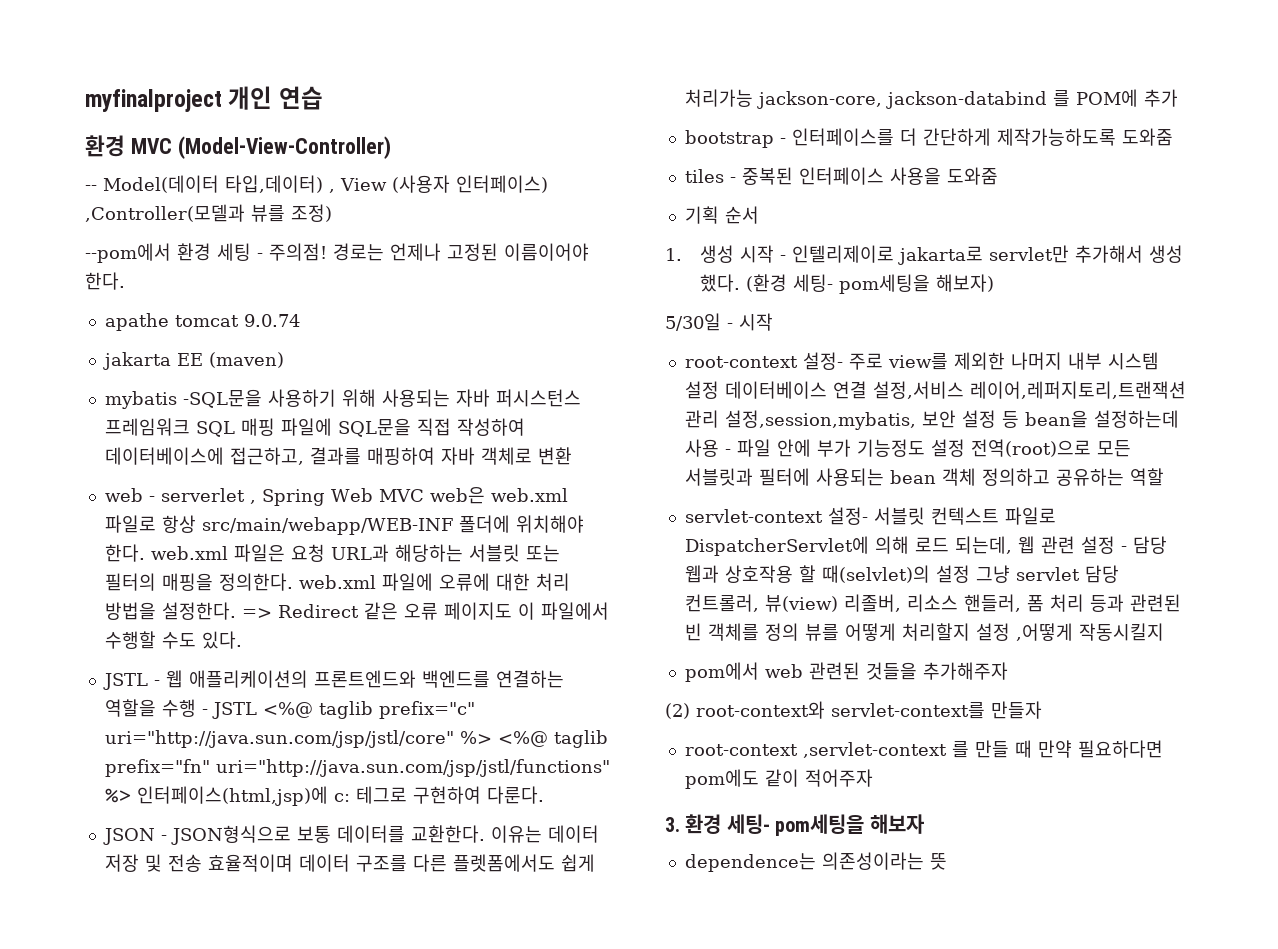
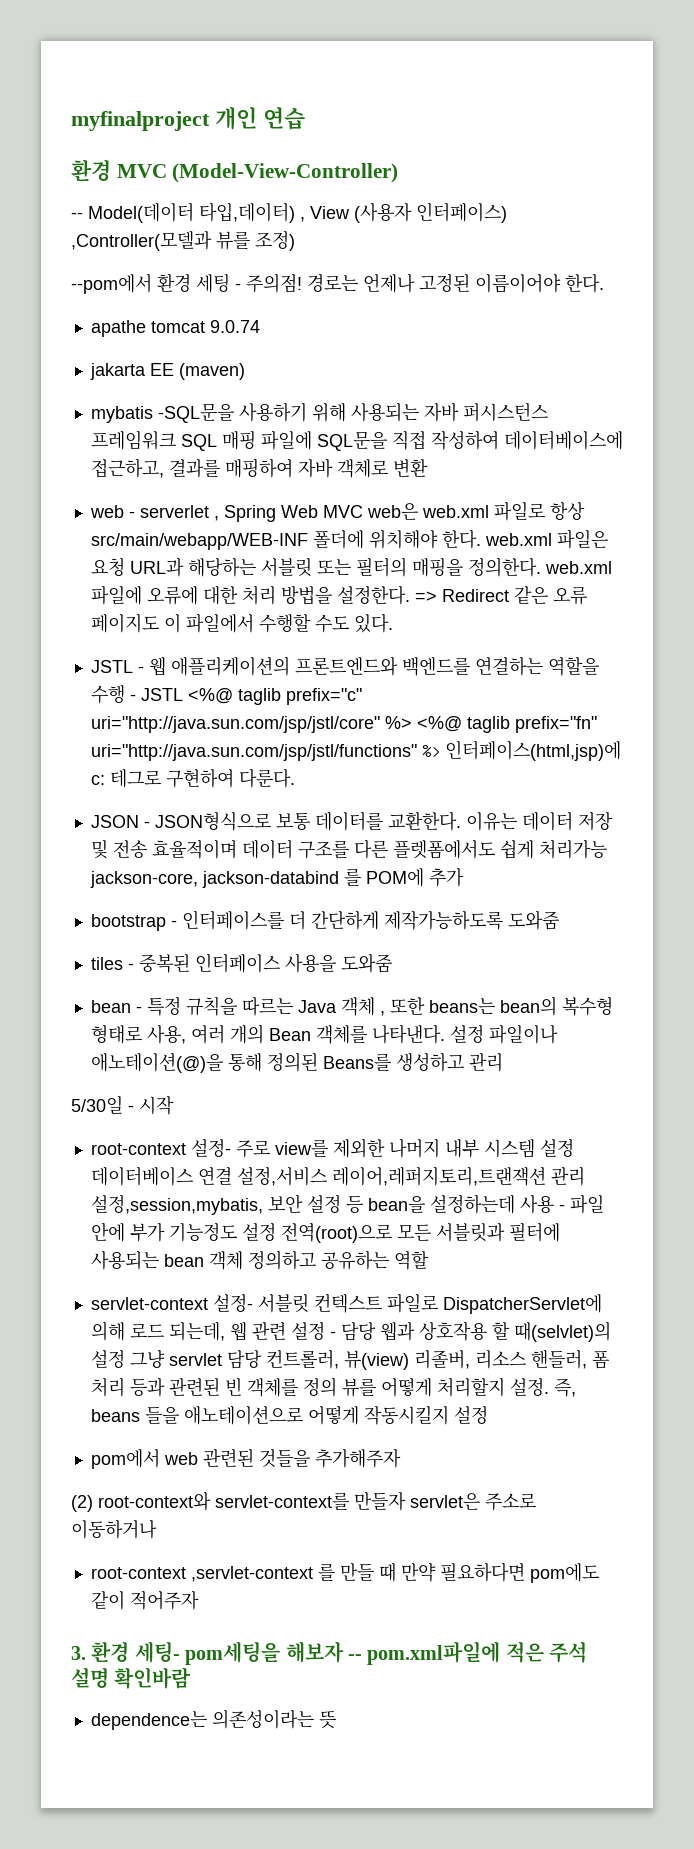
- 기획 순서
- 1. 생성 시작 - 인텔리제이로 jakarta로 servlet만 추가해서 생성 했다. (환경 세팅- pom세팅을 해보자)
+ bean - 특정 규칙을 따르는 Java 객체 , 또한 beans는 bean의 복수형 형태로 사용, 여러 개의 Bean 객체를 나타낸다. 설정 파일이나 애노테이션(@)을 통해 정의된 Beans를 생성하고 관리
- servlet-context 설정- 서블릿 컨텍스트 파일로 DispatcherServlet에 의해 로드 되는데, 웹 관련 설정 - 담당 웹과 상호작용 할 때(selvlet)의 설정 그냥 servlet 담당 컨트롤러, 뷰(view) 리졸버, 리소스 핸들러, 폼 처리 등과 관련된 빈 객체를 정의 뷰를 어떻게 처리할지 설정 ,어떻게 작동시킬지
+ servlet-context 설정- 서블릿 컨텍스트 파일로 DispatcherServlet에 의해 로드 되는데, 웹 관련 설정 - 담당 웹과 상호작용 할 때(selvlet)의 설정 그냥 servlet 담당 컨트롤러, 뷰(view) 리졸버, 리소스 핸들러, 폼 처리 등과 관련된 빈 객체를 정의 뷰를 어떻게 처리할지 설정. 즉, beans 들을 애노테이션으로 어떻게 작동시킬지 설정
- (2) root-context와 servlet-context를 만들자
+ (2) root-context와 servlet-context를 만들자 servlet은 주소로 이동하거나
- 3. 환경 세팅- pom세팅을 해보자
+ 3. 환경 세팅- pom세팅을 해보자 -- pom.xml파일에 적은 주석 설명 확인바람

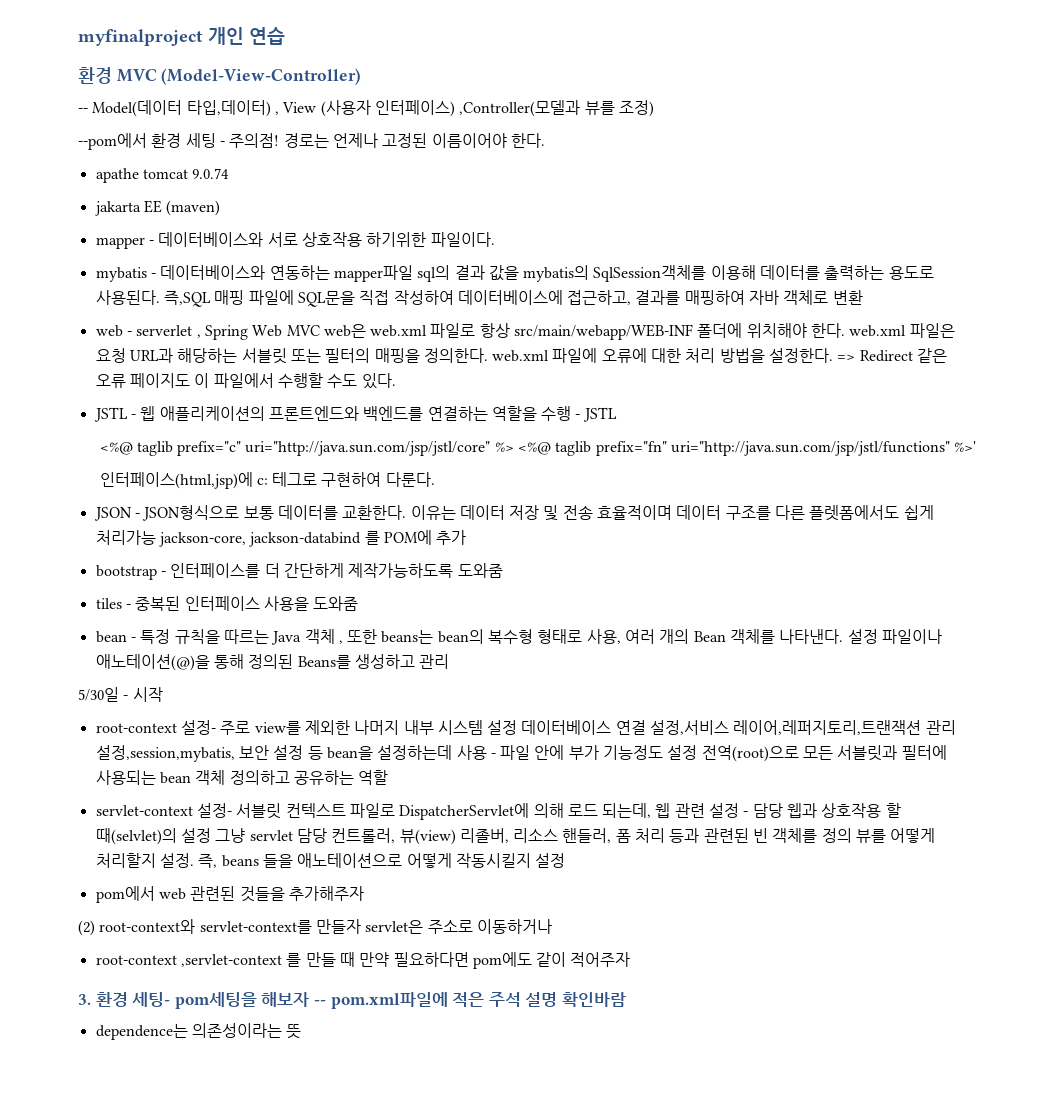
- mybatis -SQL문을 사용하기 위해 사용되는 자바 퍼시스턴스 프레임워크 SQL 매핑 파일에 SQL문을 직접 작성하여 데이터베이스에 접근하고, 결과를 매핑하여 자바 객체로 변환
+ mapper - 데이터베이스와 서로 상호작용 하기위한 파일이다.
+ mybatis - 데이터베이스와 연동하는 mapper파일 sql의 결과 값을 mybatis의 SqlSession객체를 이용해 데이터를 출력하는 용도로 사용된다. 즉,SQL 매핑 파일에 SQL문을 직접 작성하여 데이터베이스에 접근하고, 결과를 매핑하여 자바 객체로 변환
- JSTL - 웹 애플리케이션의 프론트엔드와 백엔드를 연결하는 역할을 수행 - JSTL <%@ taglib prefix="c" uri="http://java.sun.com/jsp/jstl/core" %> <%@ taglib prefix="fn" uri="http://java.sun.com/jsp/jstl/functions" %> 인터페이스(html,jsp)에 c: 테그로 구현하여 다룬다.
+ JSTL - 웹 애플리케이션의 프론트엔드와 백엔드를 연결하는 역할을 수행 - JSTL
+ <%@ taglib prefix="c" uri="http://java.sun.com/jsp/jstl/core" %> <%@ taglib prefix="fn" uri="http://java.sun.com/jsp/jstl/functions" %>'
+ 인터페이스(html,jsp)에 c: 테그로 구현하여 다룬다.

